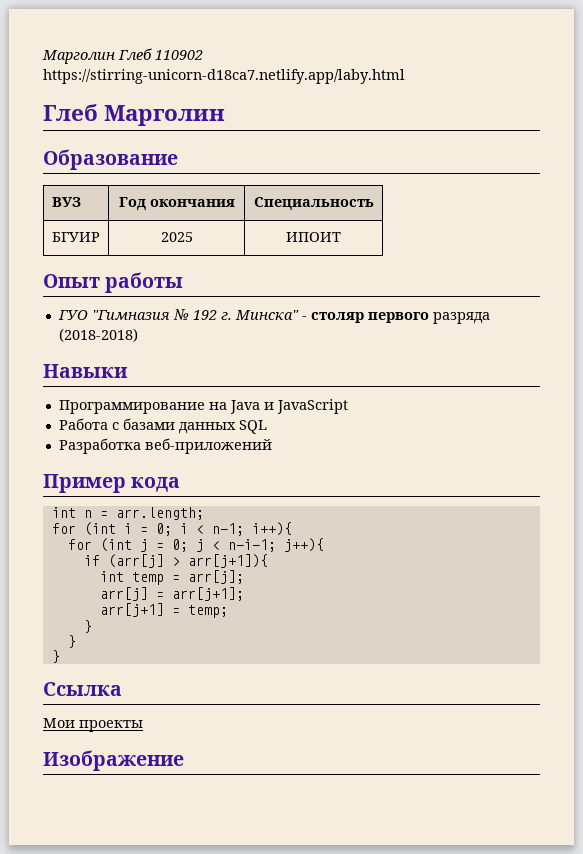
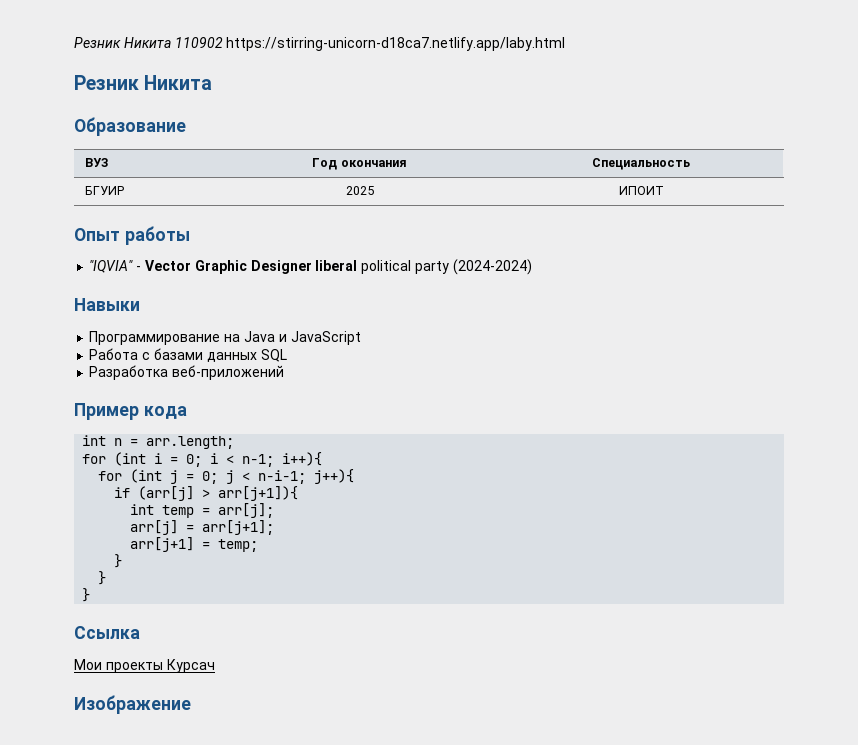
- Марголин Глеб 110902 https://stirring-unicorn-d18ca7.netlify.app/laby.html
- Глеб Марголин
+ Резник Никита 110902 https://stirring-unicorn-d18ca7.netlify.app/laby.html
+ Резник Никита
- ГУО "Гимназия № 192 г. Минска" - столяр первого разряда (2018-2018)
+ "IQVIA" - Vector Graphic Designer liberal political party (2024-2024)
- Мои проекты
+ Мои проекты Курсач

